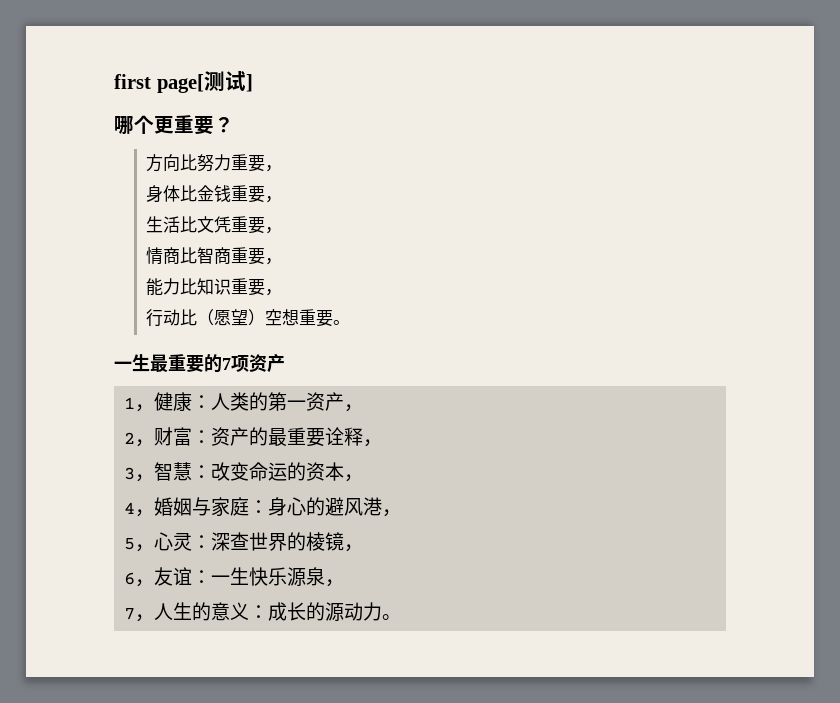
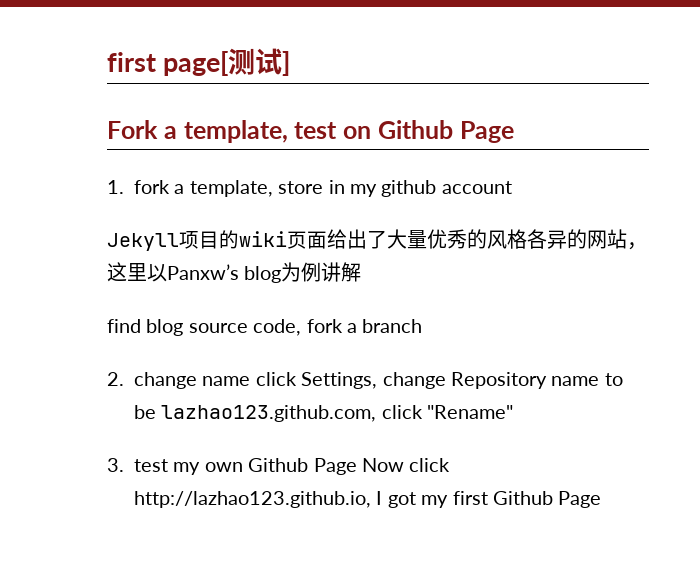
- 哪个更重要？
- 方向比努力重要，
- 身体比金钱重要，
- 生活比文凭重要，
- 情商比智商重要，
- 能力比知识重要，
- 行动比（愿望）空想重要。
- 一生最重要的7项资产
- 1，健康：人类的第一资产，
- 2，财富：资产的最重要诠释，
- 3，智慧：改变命运的资本，
- 4，婚姻与家庭：身心的避风港，
- 5，心灵：深查世界的棱镜，
- 6，友谊：一生快乐源泉，
- 7，人生的意义：成长的源动力。
+ Fork a template, test on Github Page
+ 1. fork a template, store in my github account
+ Jekyll项目的wiki页面给出了大量优秀的风格各异的网站，这里以Panxw’s blog为例讲解
+ find blog source code, fork a branch
+ 2. change name click Settings, change Repository name to be lazhao123.github.com, click "Rename"
+ 3. test my own Github Page Now click http://lazhao123.github.io, I got my first Github Page

